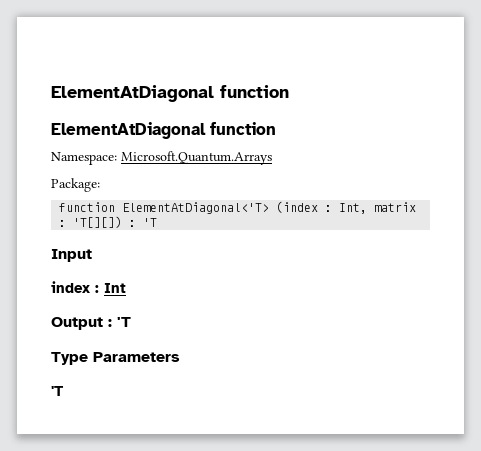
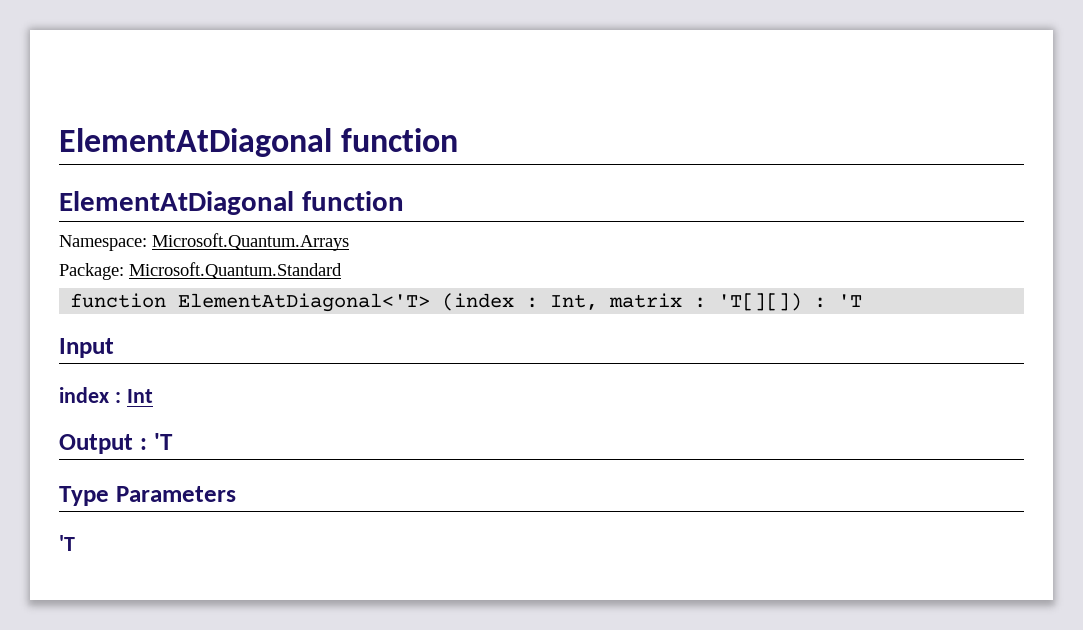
- Package:
+ Package: Microsoft.Quantum.Standard

